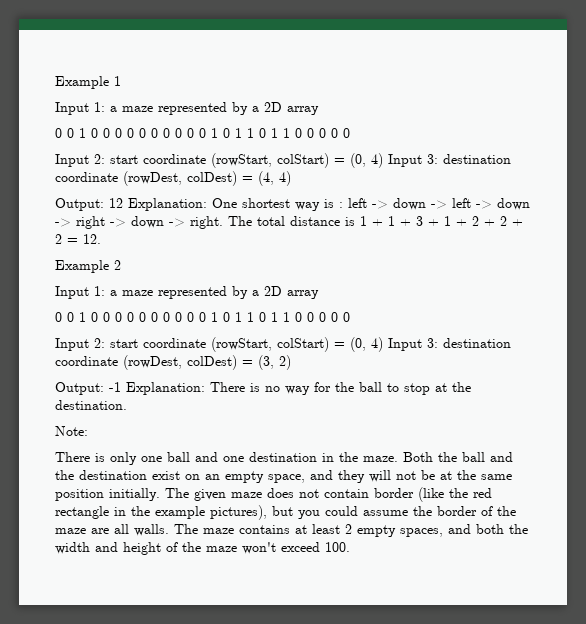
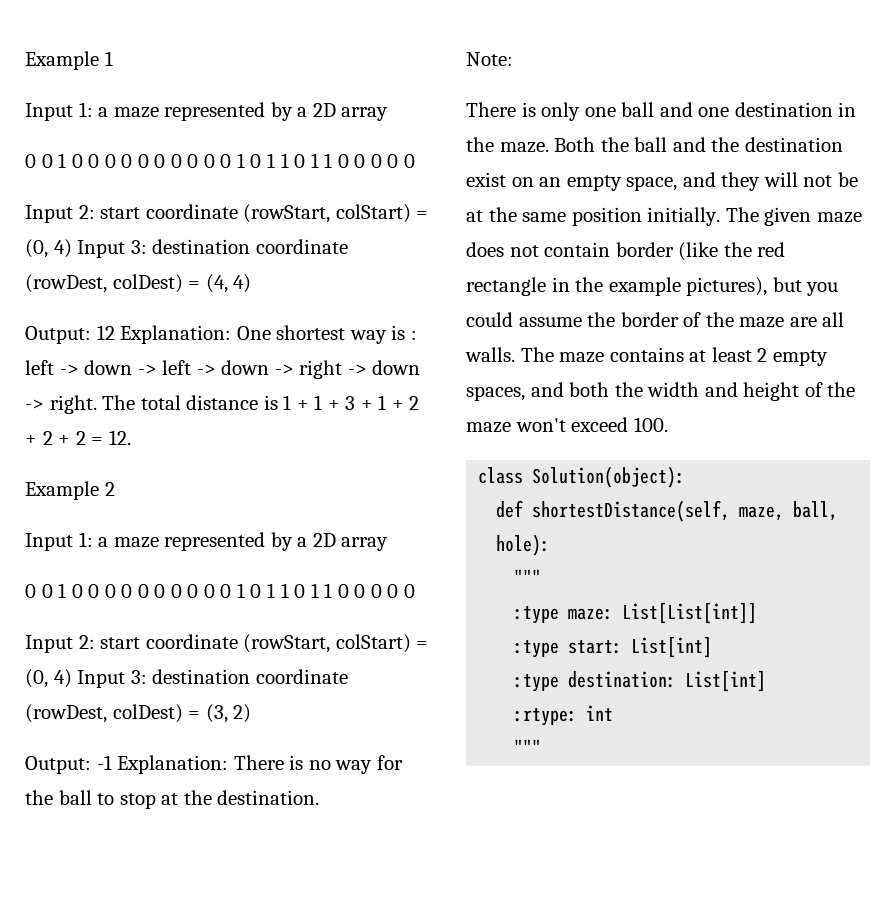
+ class Solution(object):
+ def shortestDistance(self, maze, ball, hole):
+ """
+ :type maze: List[List[int]]
+ :type start: List[int]
+ :type destination: List[int]
+ :rtype: int
+ """

